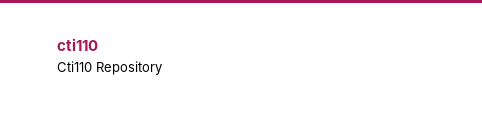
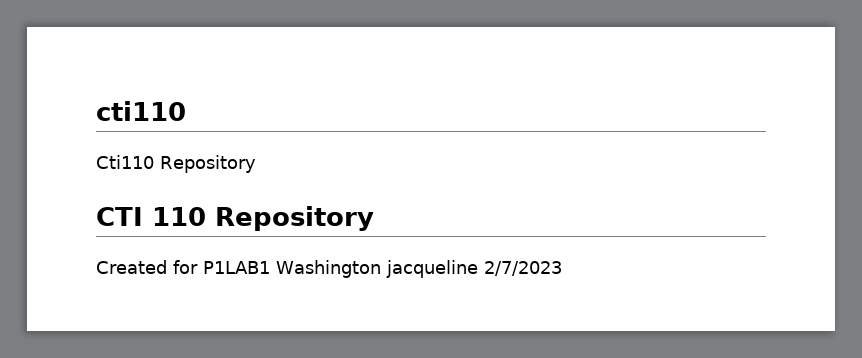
+ CTI 110 Repository
+ Created for P1LAB1 Washington jacqueline 2/7/2023

